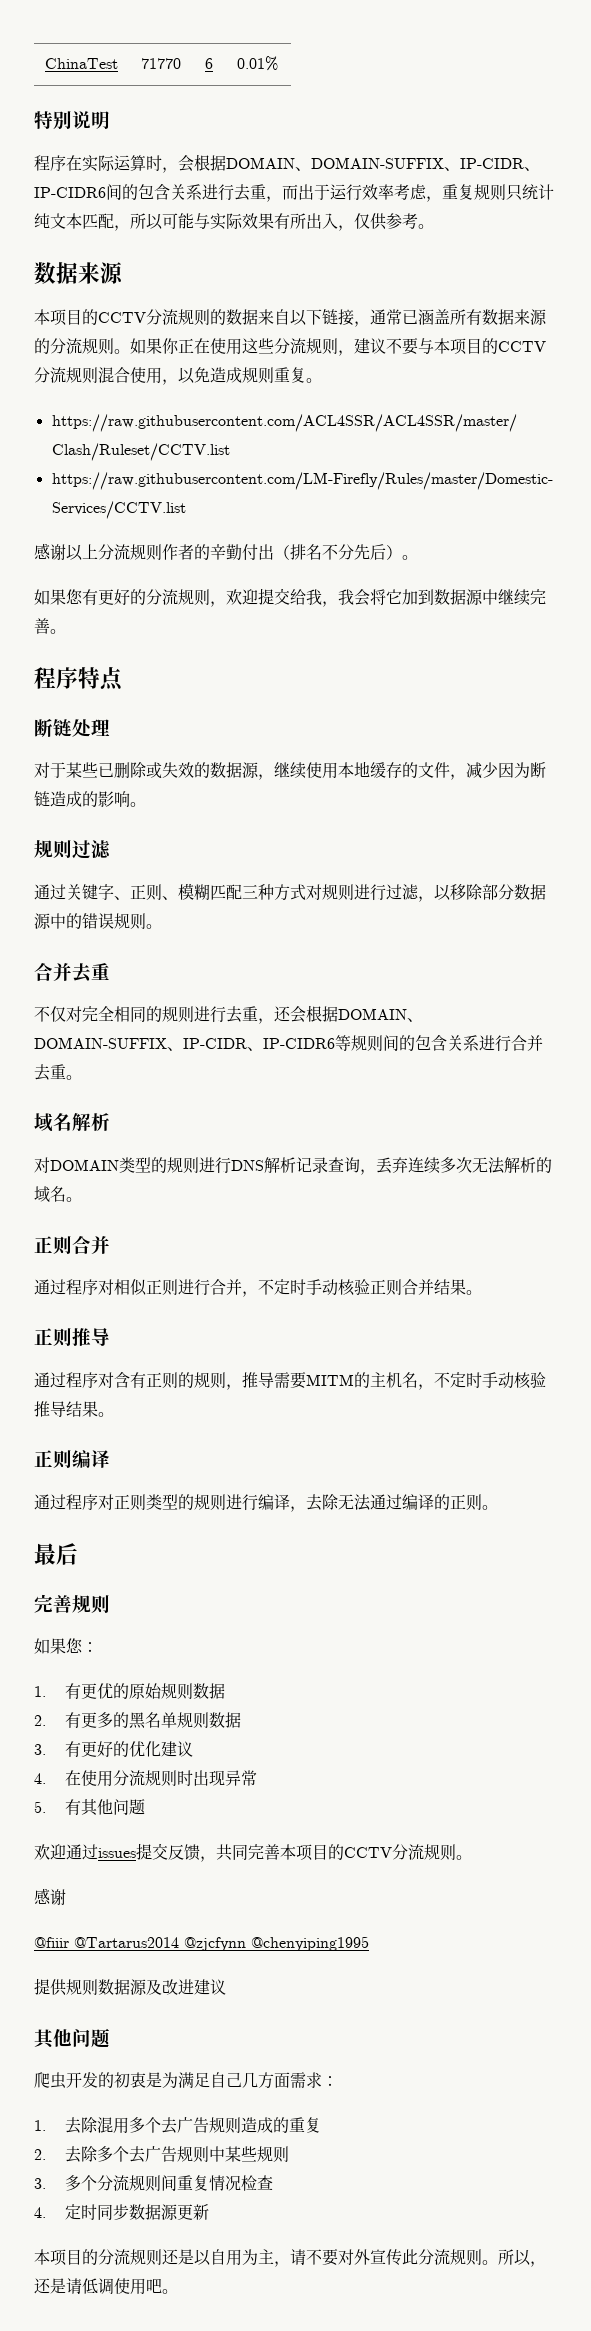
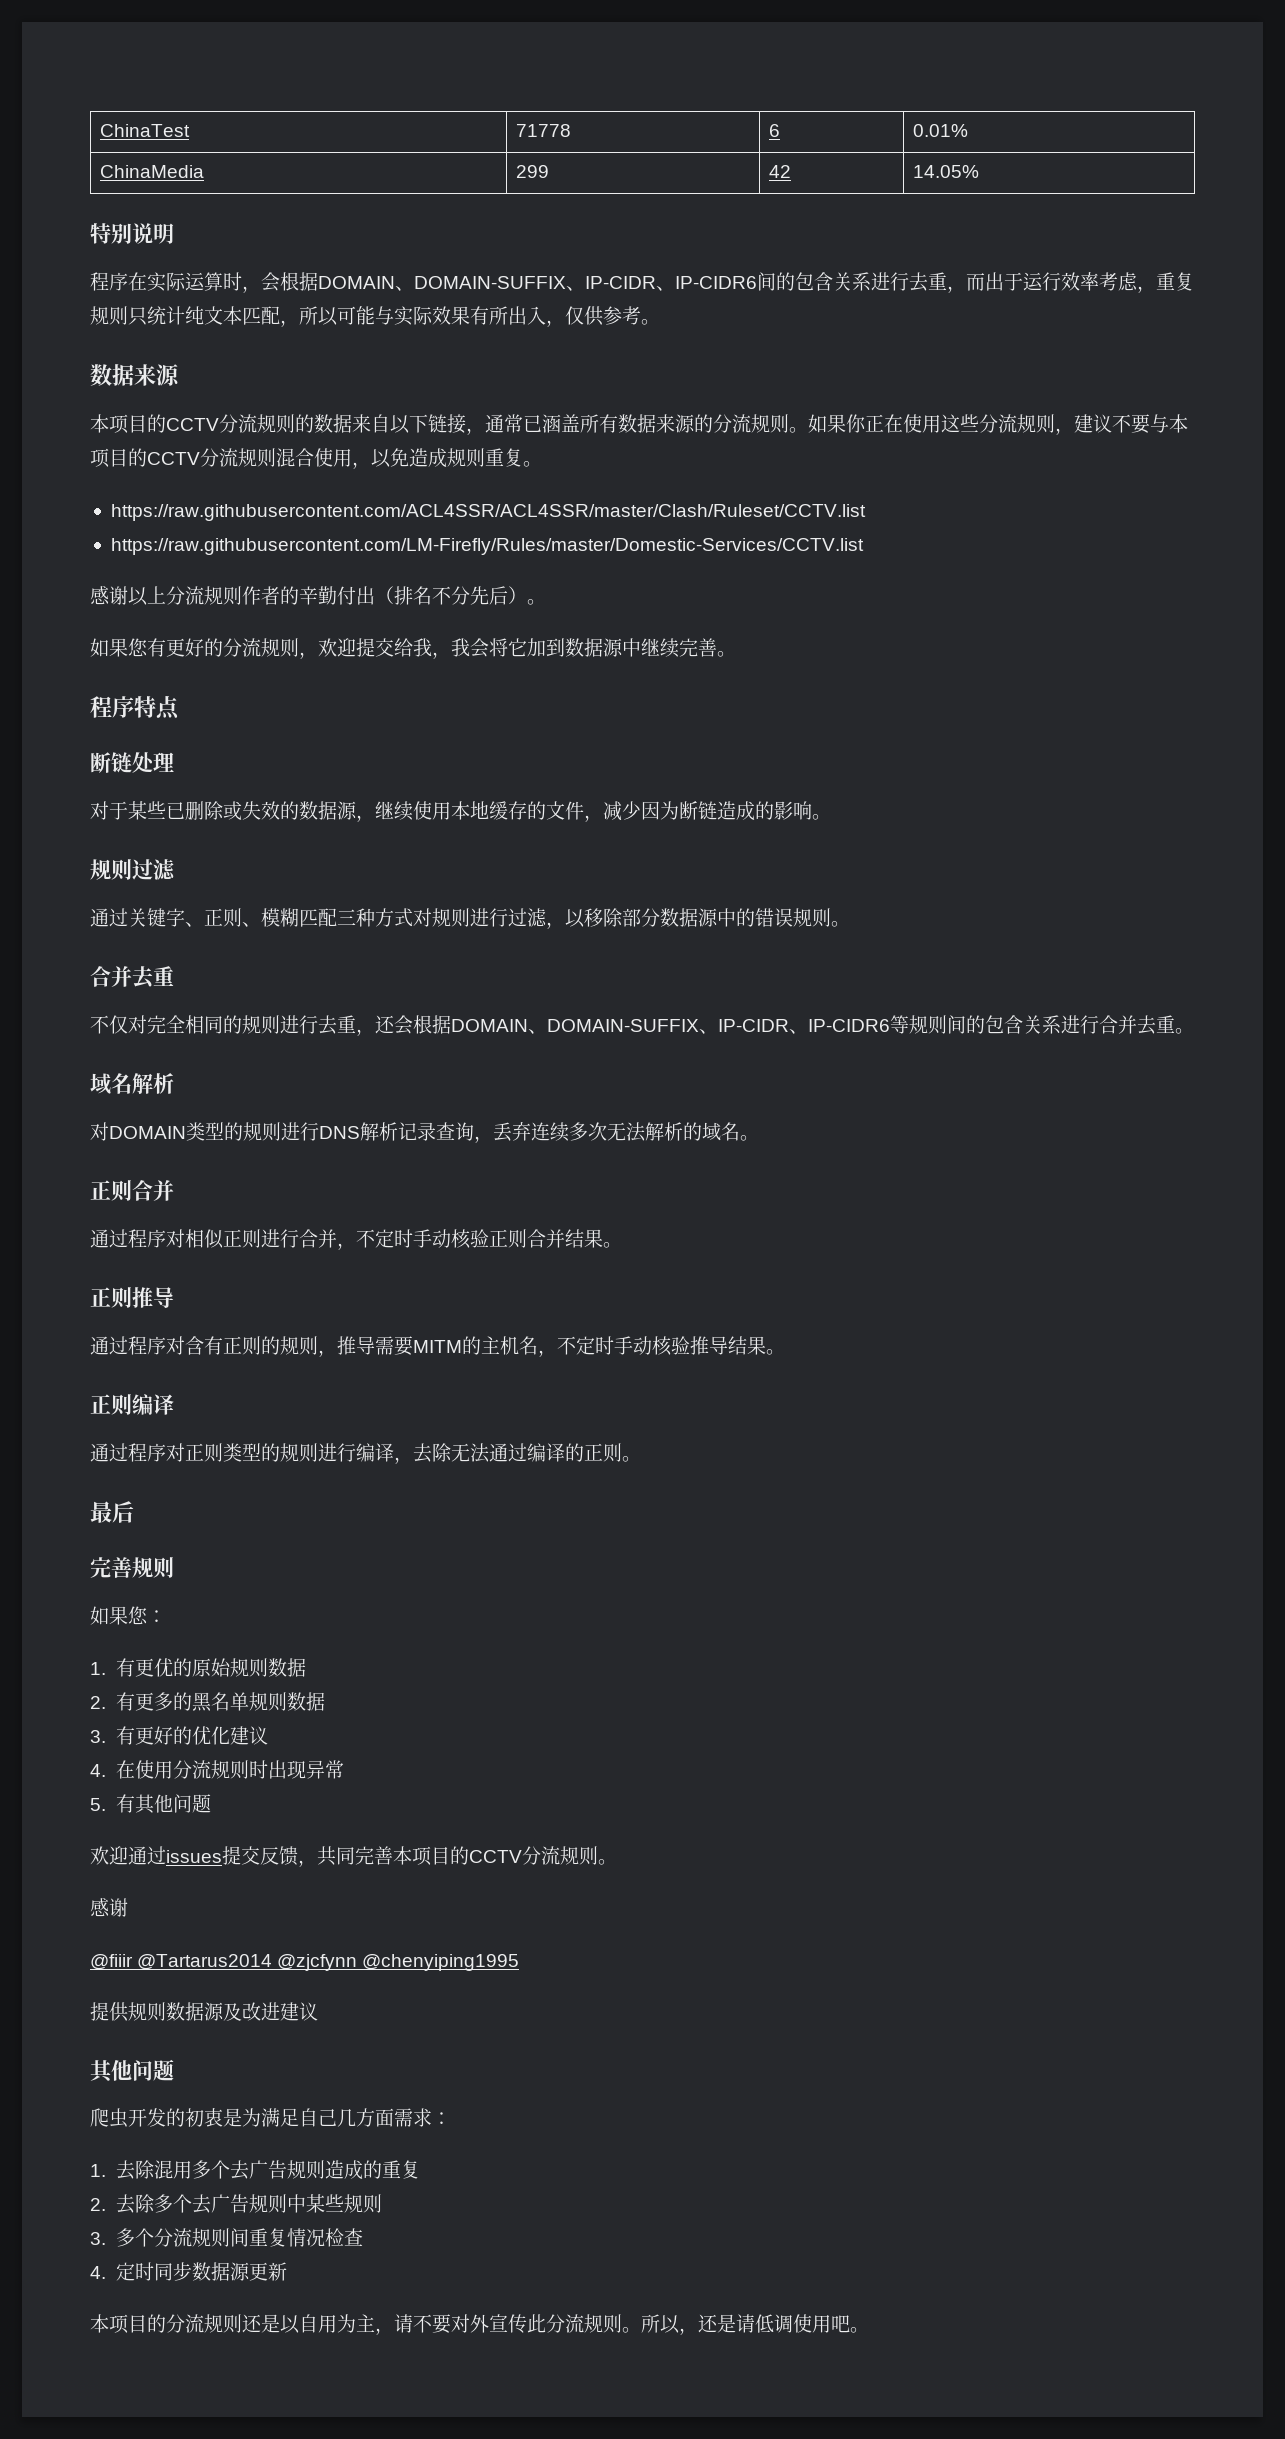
- ChinaTest | 71770 | 6 | 0.01%
+ ChinaTest | 71778 | 6 | 0.01%
+ ChinaMedia | 299 | 42 | 14.05%

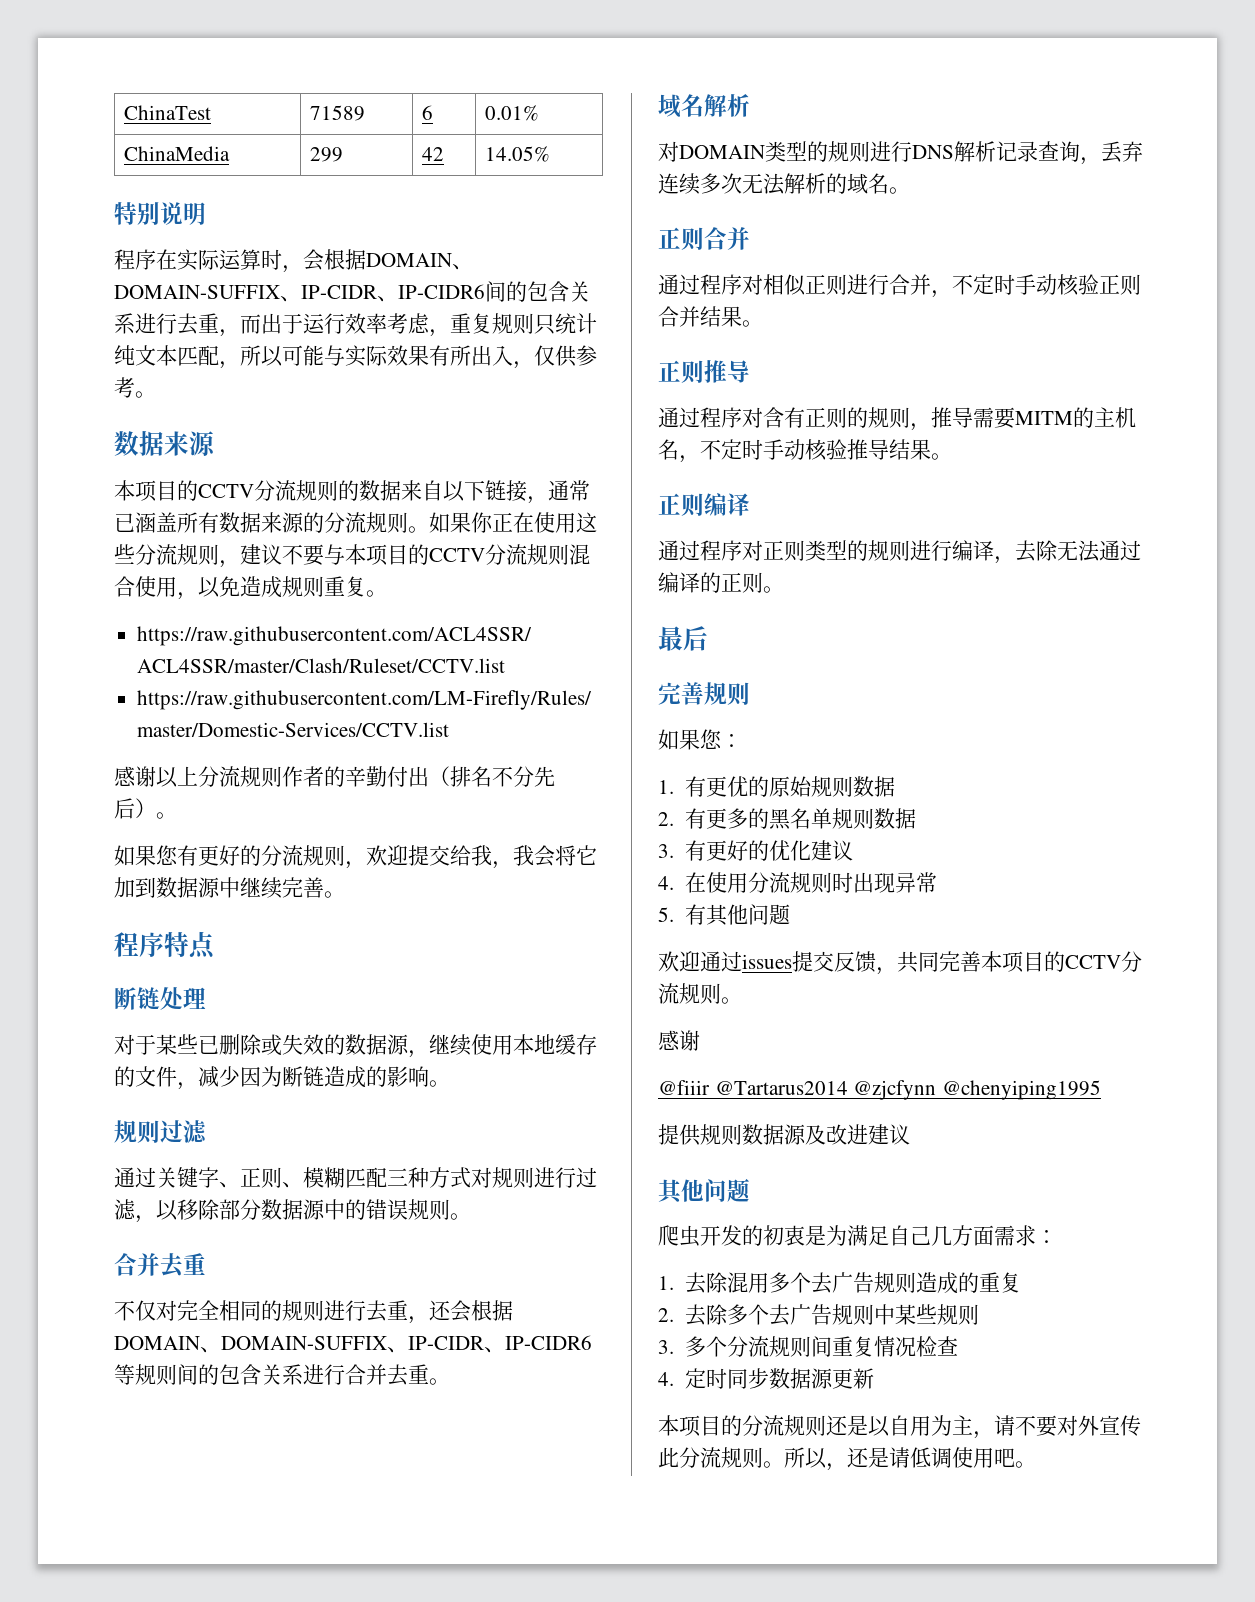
- ChinaTest | 71778 | 6 | 0.01%
+ ChinaTest | 71589 | 6 | 0.01%

